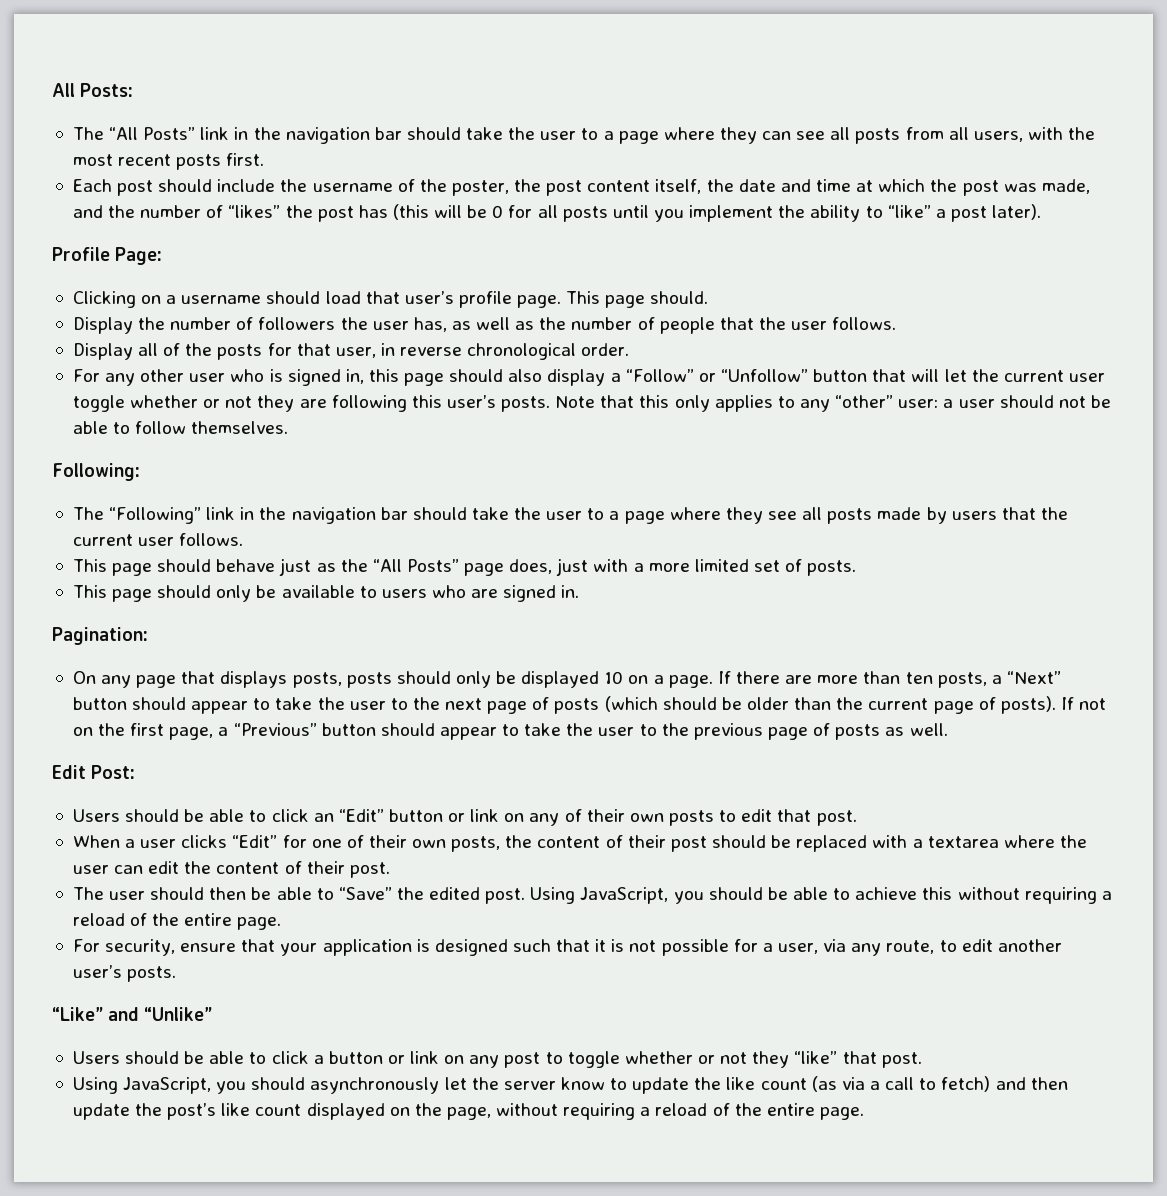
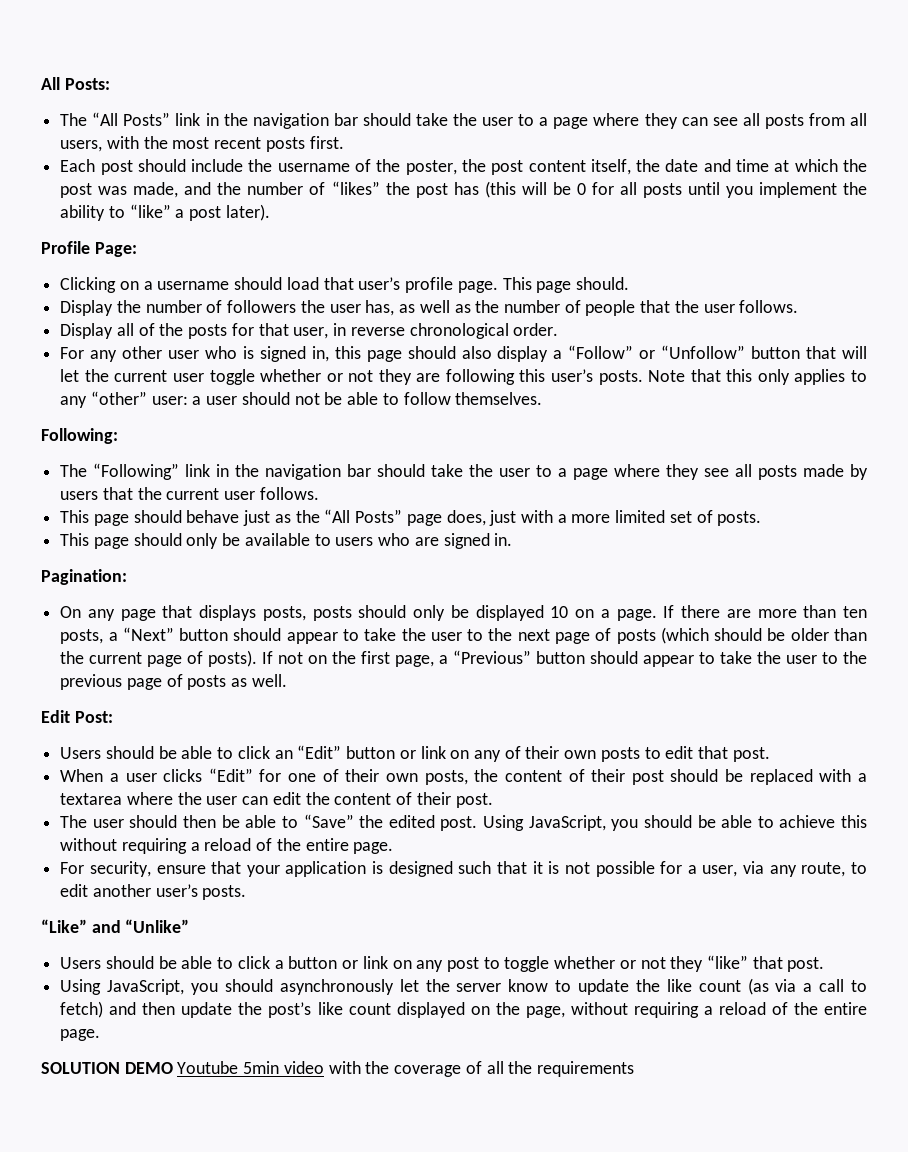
+ SOLUTION DEMO Youtube 5min video with the coverage of all the requirements

